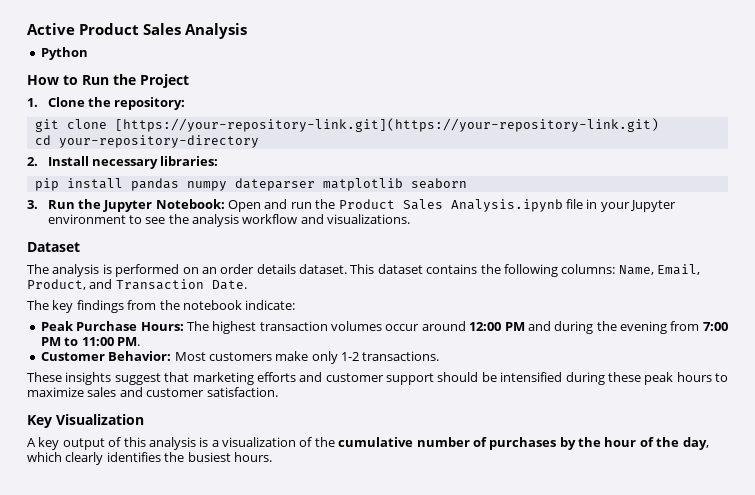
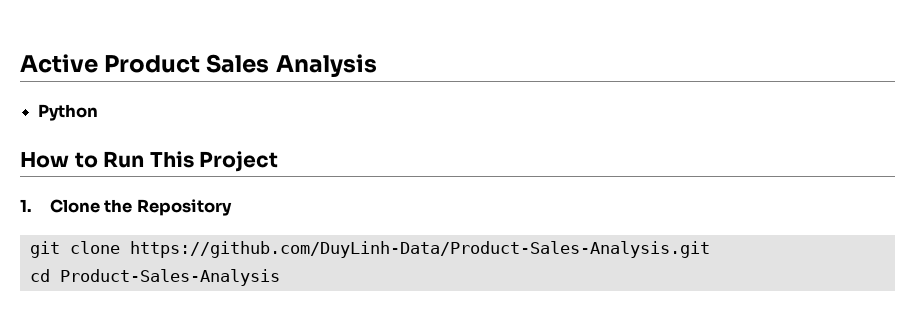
- How to Run the Project
+ How to Run This Project
- 1. Clone the repository:
+ 1. Clone the Repository
- git clone [https://your-repository-link.git](https://your-repository-link.git)
+ git clone https://github.com/DuyLinh-Data/Product-Sales-Analysis.git
- cd your-repository-directory
- 2. Install necessary libraries:
- pip install pandas numpy dateparser matplotlib seaborn
- 3. Run the Jupyter Notebook: Open and run the Product Sales Analysis.ipynb file in your Jupyter environment to see the analysis workflow and visualizations.
- Dataset
- The analysis is performed on an order details dataset. This dataset contains the following columns: Name, Email, Product, and Transaction Date.
- The key findings from the notebook indicate:
- Peak Purchase Hours: The highest transaction volumes occur around 12:00 PM and during the evening from 7:00 PM to 11:00 PM.
- Customer Behavior: Most customers make only 1-2 transactions.
- These insights suggest that marketing efforts and customer support should be intensified during these peak hours to maximize sales and customer satisfaction.
- Key Visualization
- A key output of this analysis is a visualization of the cumulative number of purchases by the hour of the day, which clearly identifies the busiest hours.
+ cd Product-Sales-Analysis

